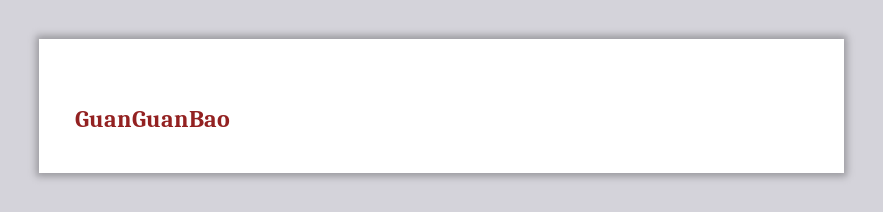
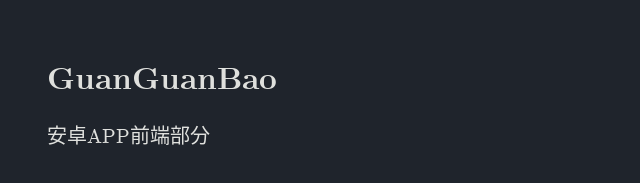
+ 安卓APP前端部分

